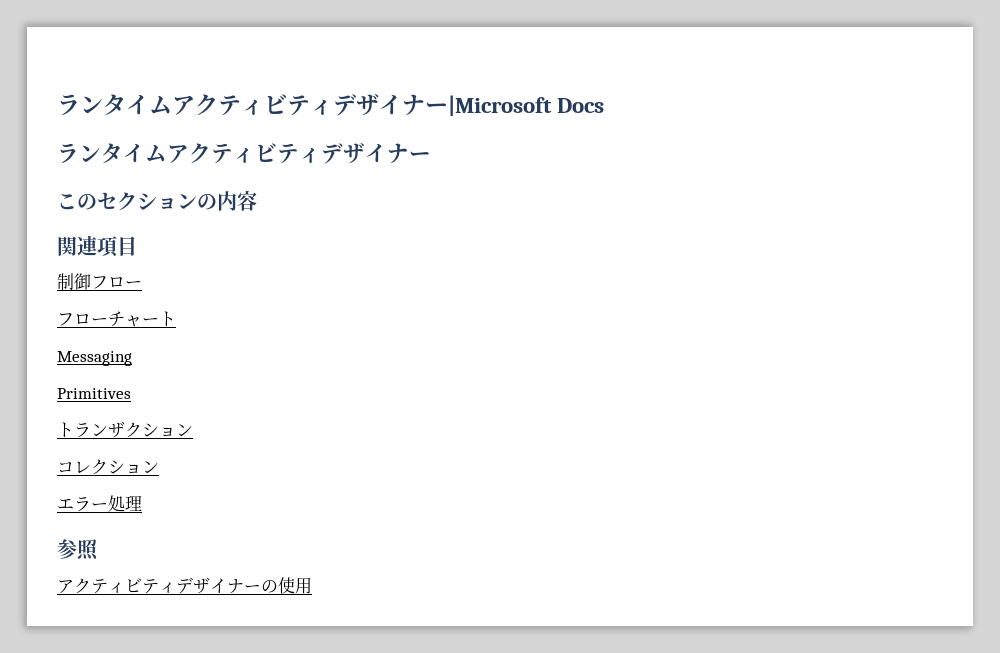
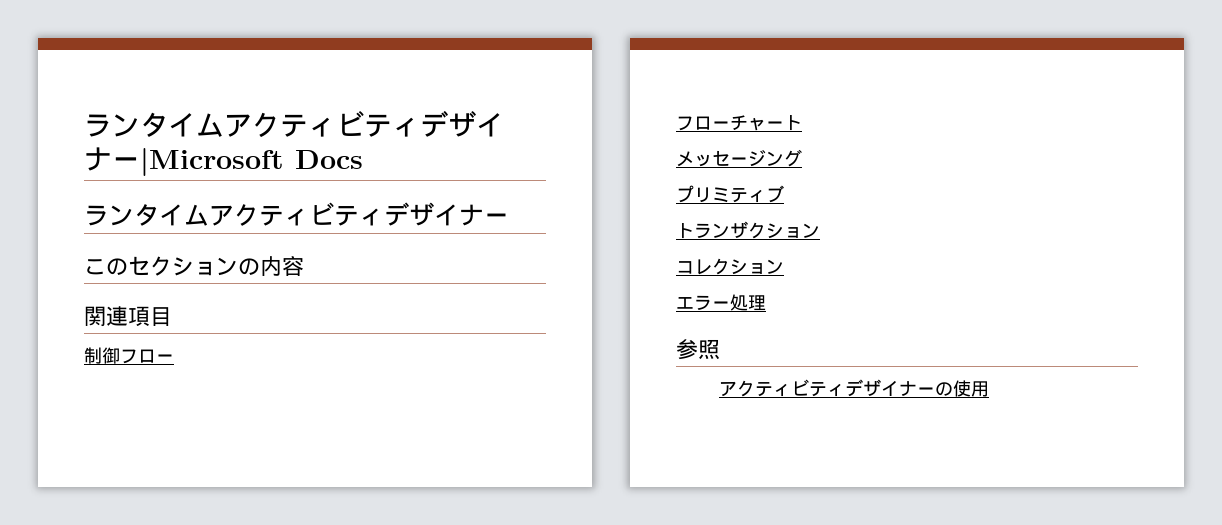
- Messaging
- Primitives
+ メッセージング
+ プリミティブ

